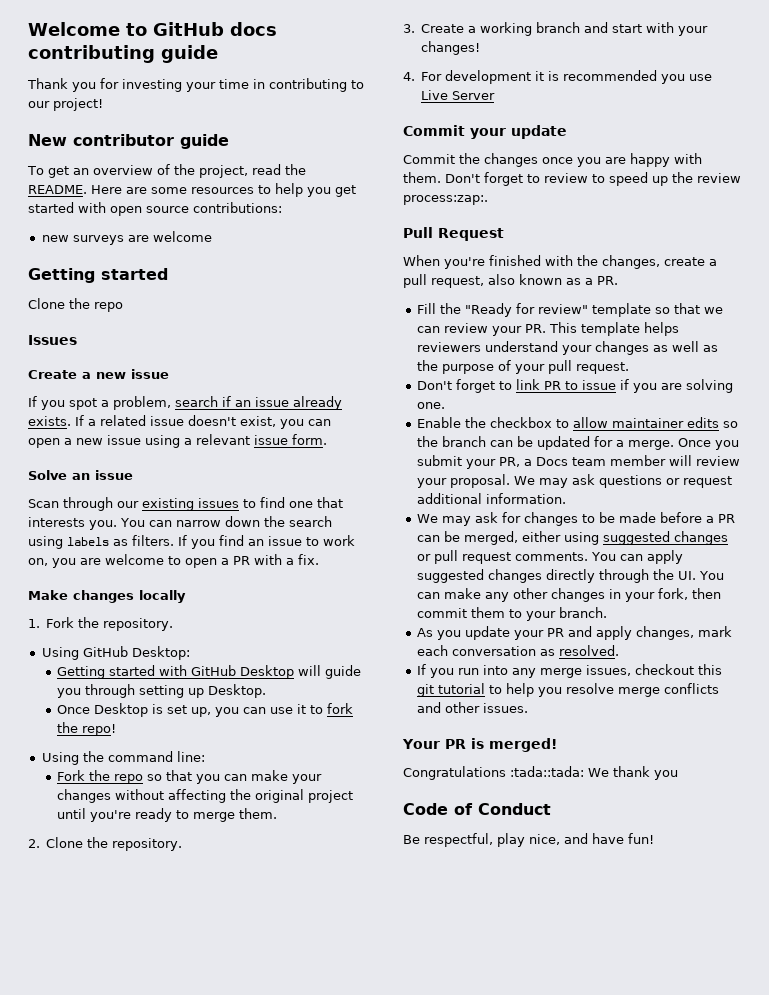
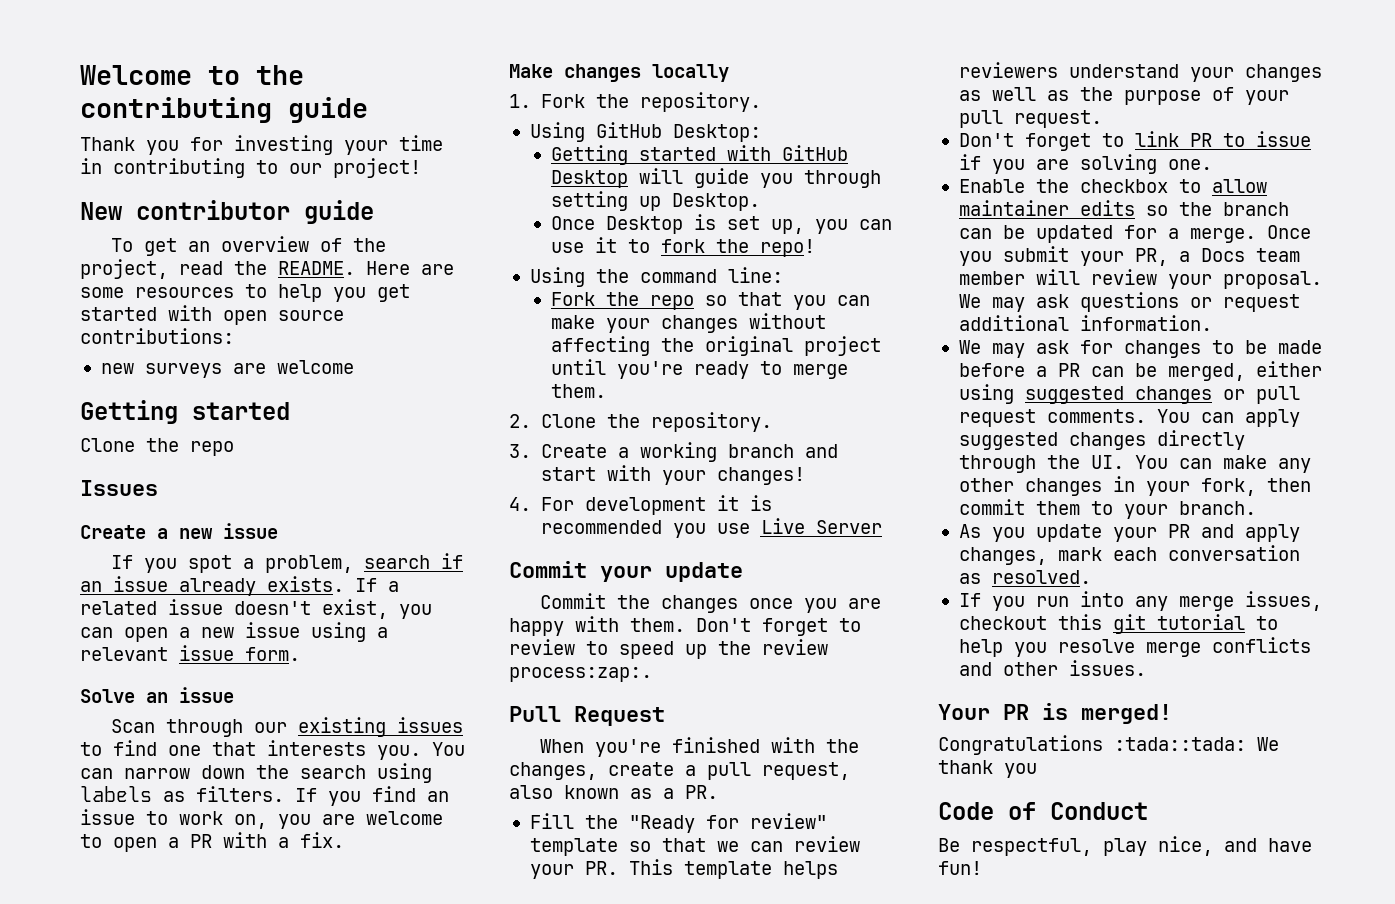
- Welcome to GitHub docs contributing guide
+ Welcome to the contributing guide

